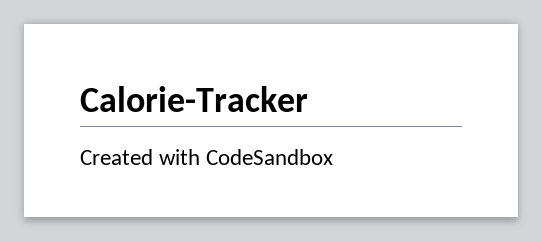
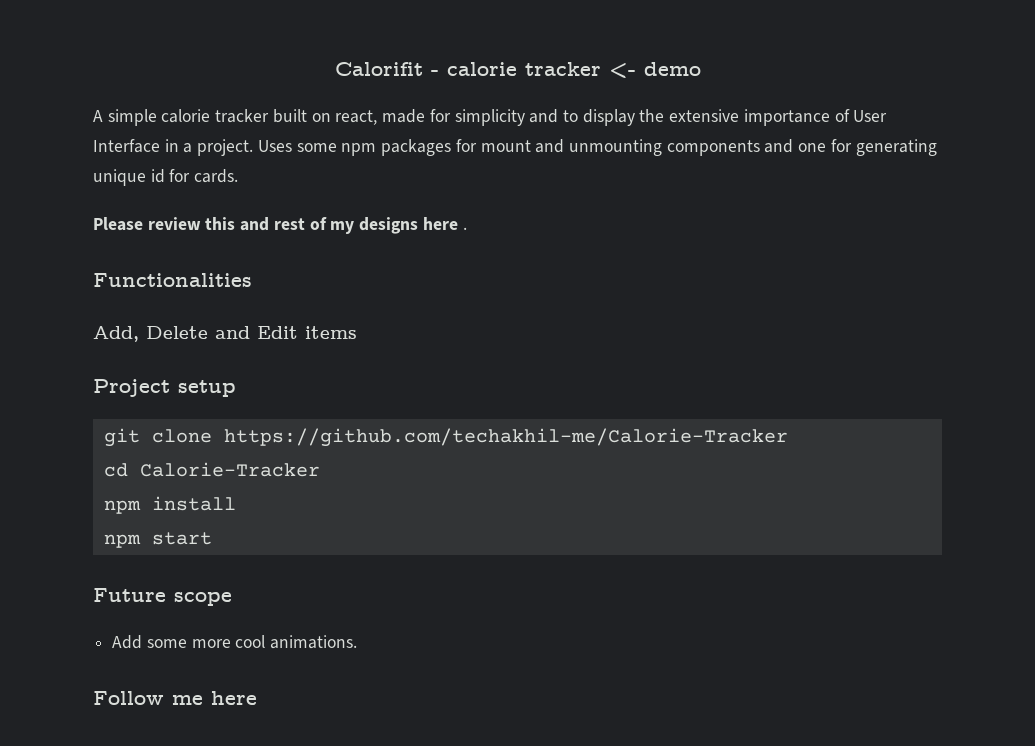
- Calorie-Tracker
- Created with CodeSandbox
+ Calorifit - calorie tracker <- demo
+ A simple calorie tracker built on react, made for simplicity and to display the extensive importance of User Interface in a project. Uses some npm packages for mount and unmounting components and one for generating unique id for cards.
+ Please review this and rest of my designs here .
+ Functionalities
+ Add, Delete and Edit items
+ Project setup
+ git clone https://github.com/techakhil-me/Calorie-Tracker
+ cd Calorie-Tracker
+ npm install
+ npm start
+ Future scope
+ Add some more cool animations.
+ Follow me here

